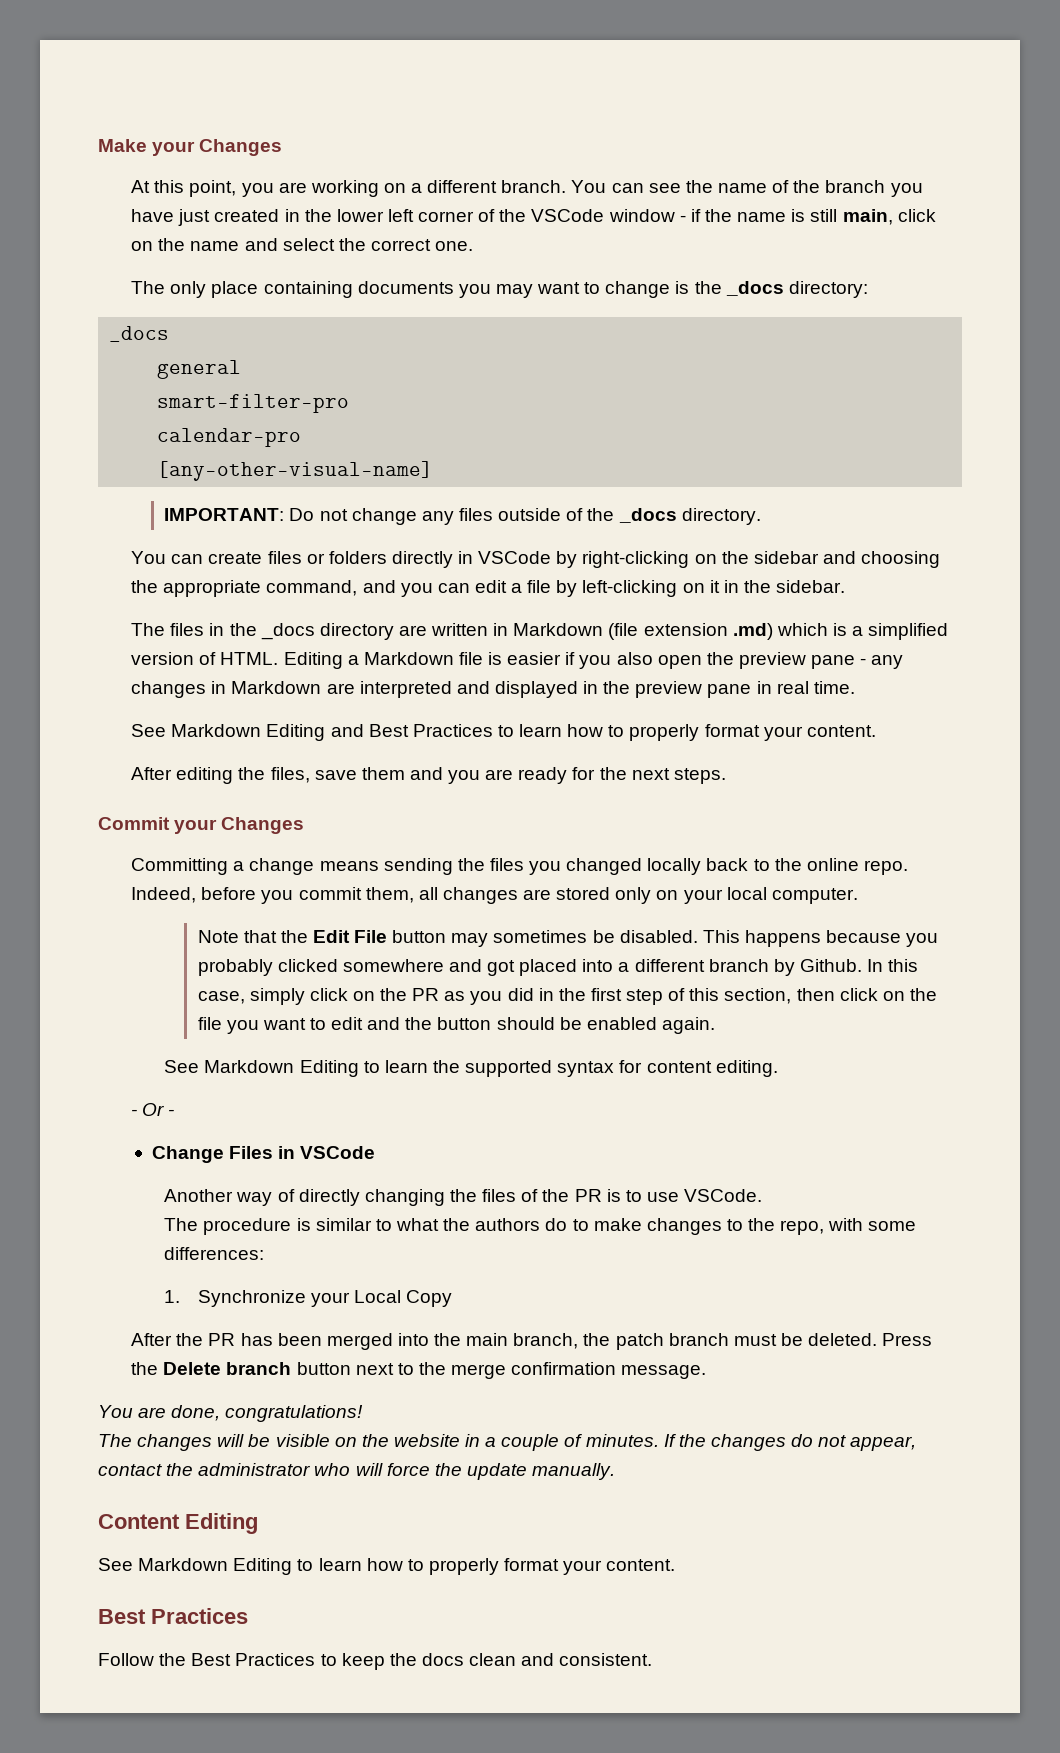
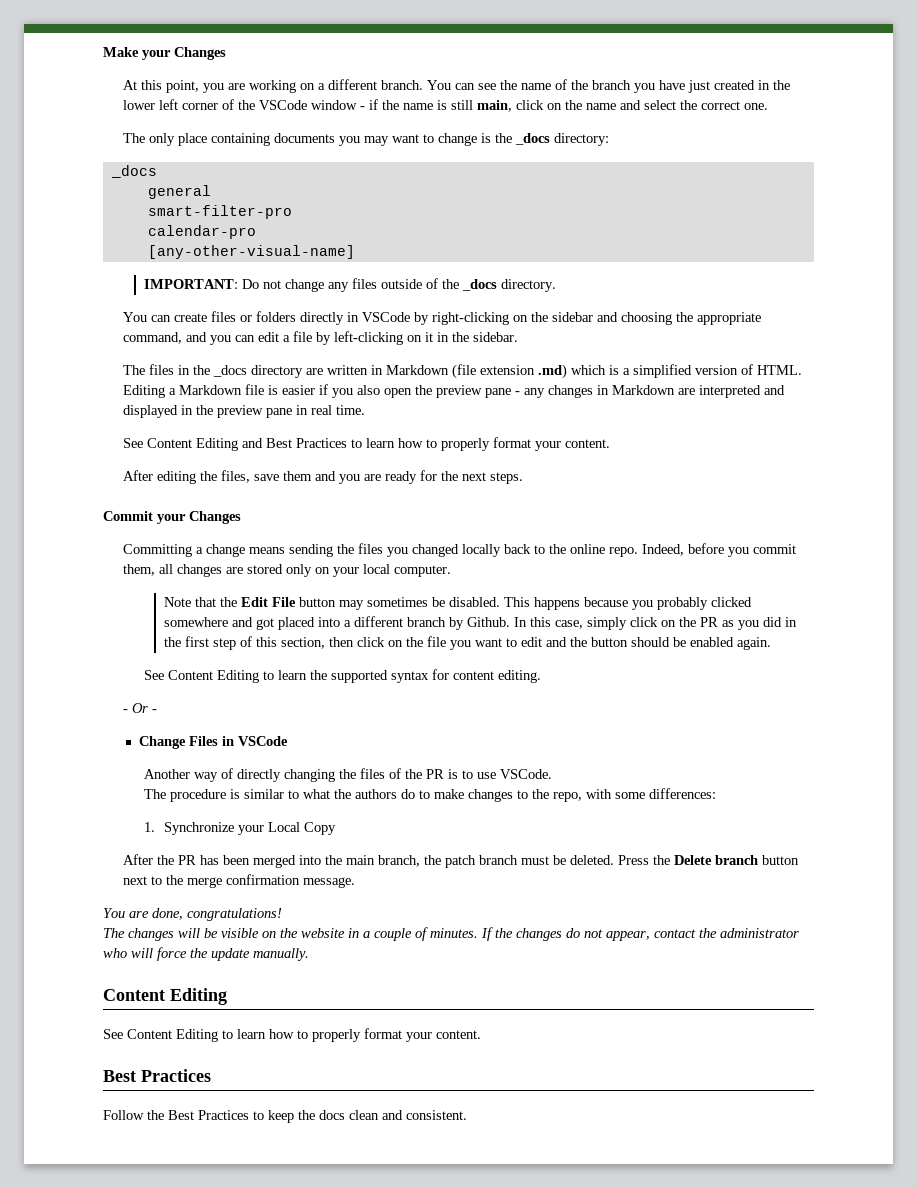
- See Markdown Editing and Best Practices to learn how to properly format your content.
+ See Content Editing and Best Practices to learn how to properly format your content.
- See Markdown Editing to learn the supported syntax for content editing.
+ See Content Editing to learn the supported syntax for content editing.
- See Markdown Editing to learn how to properly format your content.
+ See Content Editing to learn how to properly format your content.

